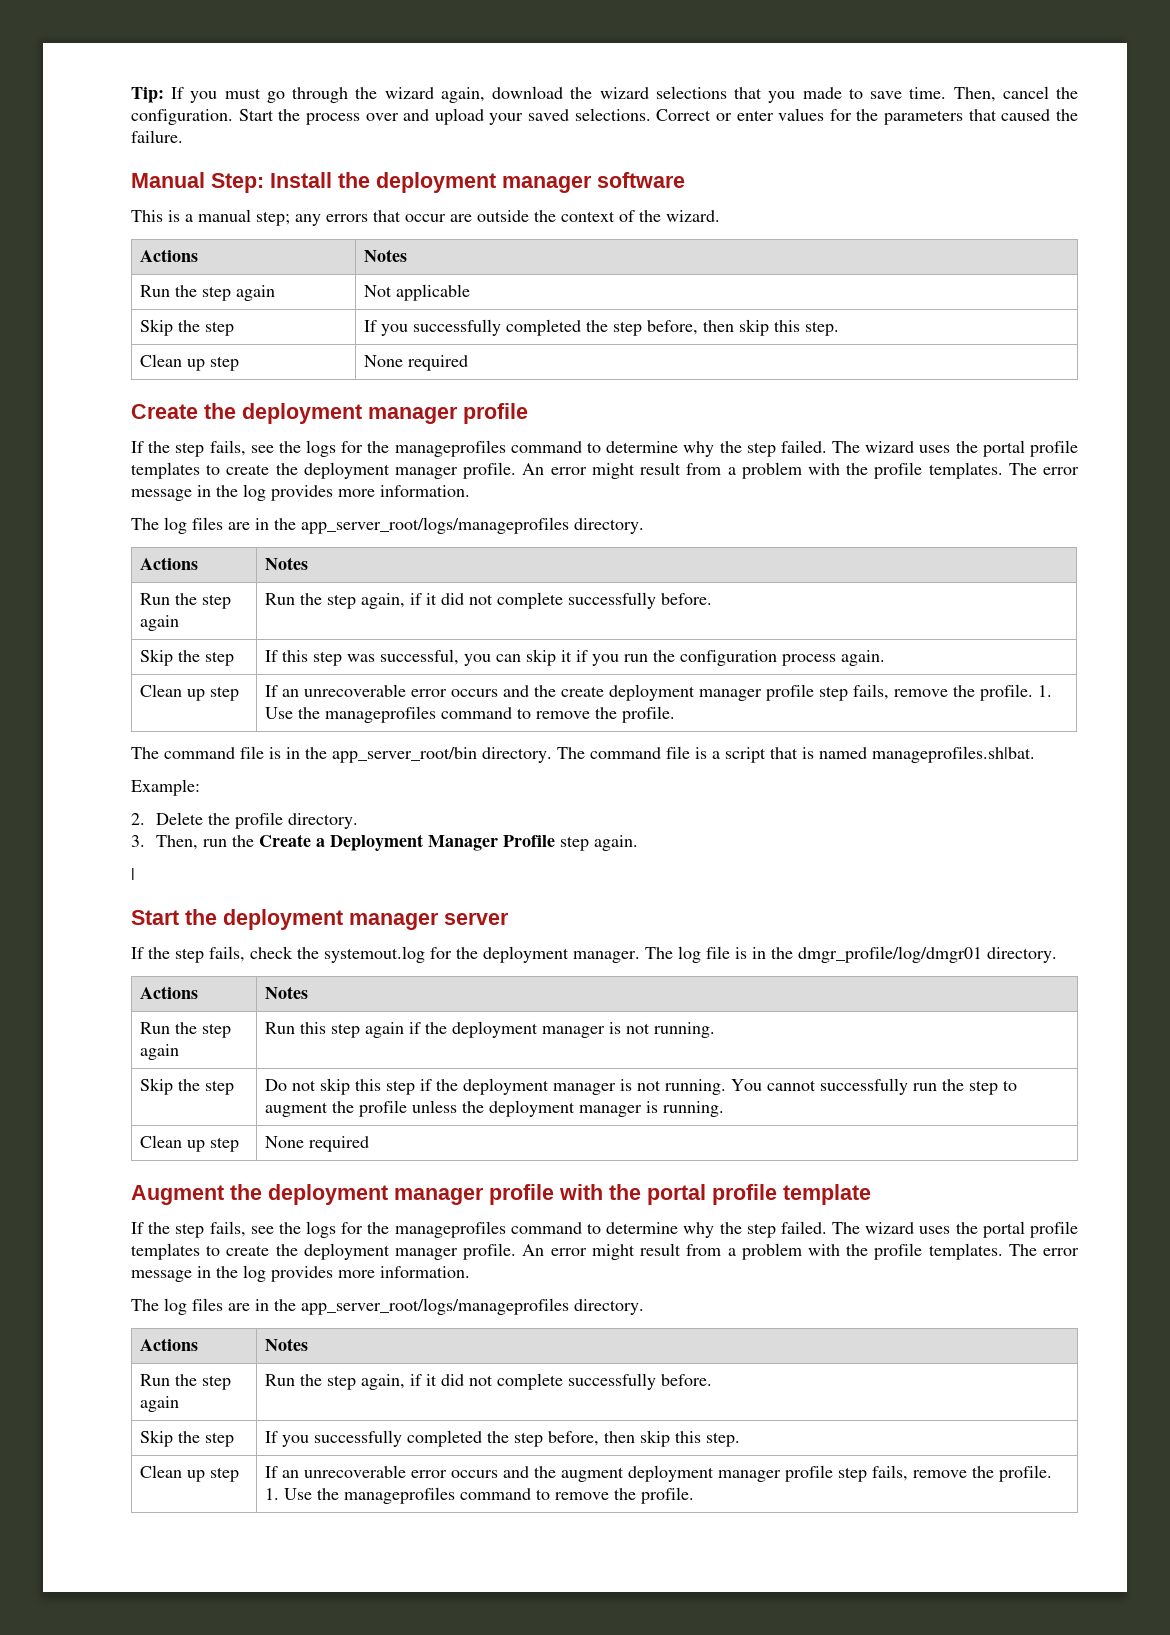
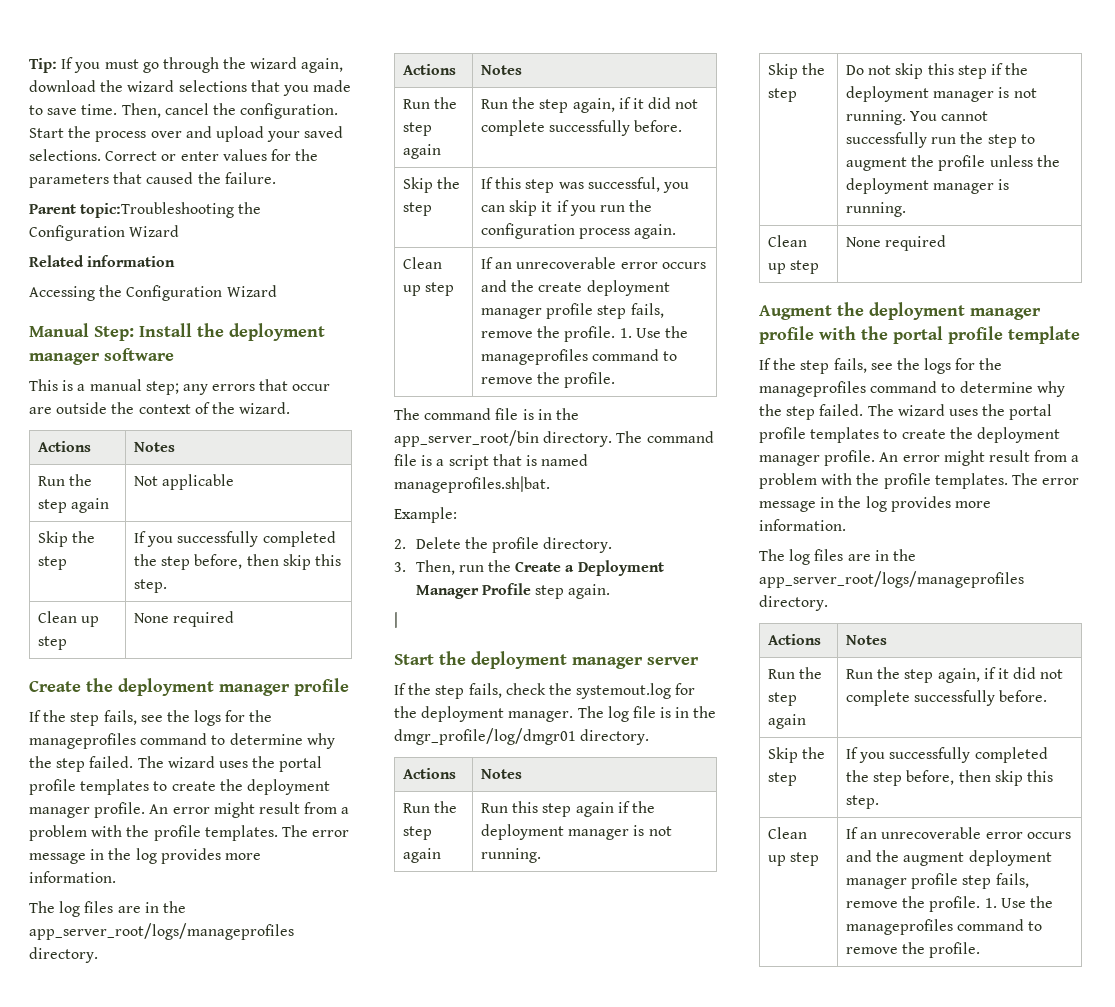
+ Parent topic:Troubleshooting the Configuration Wizard
+ Related information
+ Accessing the Configuration Wizard

